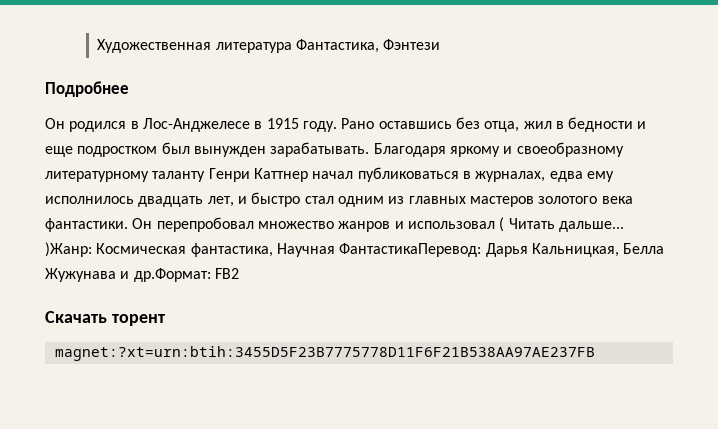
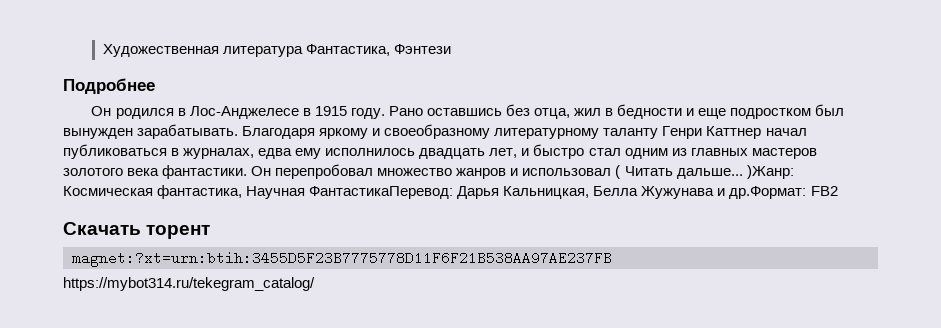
+ https://mybot314.ru/tekegram_catalog/

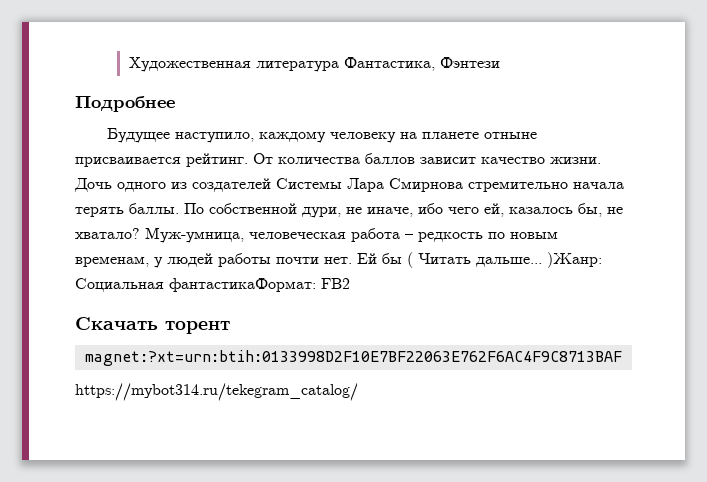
- Он родился в Лос-Анджелесе в 1915 году. Рано оставшись без отца, жил в бедности и еще подростком был вынужден зарабатывать. Благодаря яркому и своеобразному литературному таланту Генри Каттнер начал публиковаться в журналах, едва ему исполнилось двадцать лет, и быстро стал одним из главных мастеров золотого века фантастики. Он перепробовал множество жанров и использовал ( Читать дальше... )Жанр: Космическая фантастика, Научная ФантастикаПеревод: Дарья Кальницкая, Белла Жужунава и др.Формат: FB2
+ Будущее наступило, каждому человеку на планете отныне присваивается рейтинг. От количества баллов зависит качество жизни. Дочь одного из создателей Системы Лара Смирнова стремительно начала терять баллы. По собственной дури, не иначе, ибо чего ей, казалось бы, не хватало? Муж-умница, человеческая работа – редкость по новым временам, у людей работы почти нет. Ей бы ( Читать дальше... )Жанр: Социальная фантастикаФормат: FB2
- magnet:?xt=urn:btih:3455D5F23B7775778D11F6F21B538AA97AE237FB
+ magnet:?xt=urn:btih:0133998D2F10E7BF22063E762F6AC4F9C8713BAF

